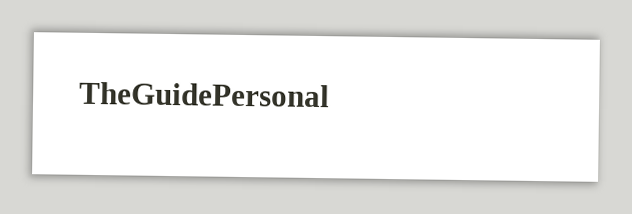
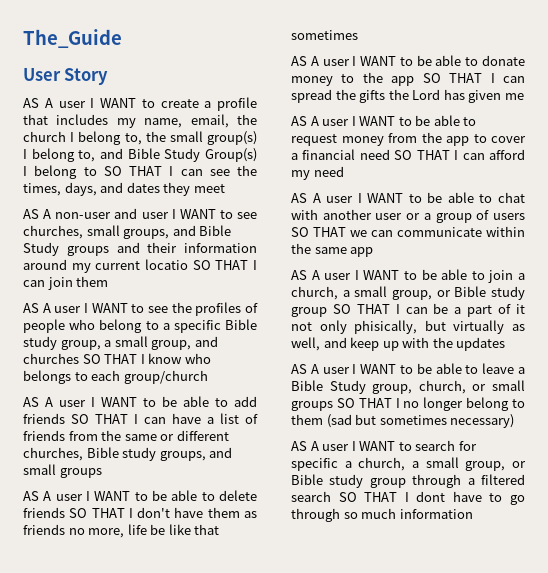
- TheGuidePersonal
+ The_Guide
+ User Story
+ AS A user I WANT to create a profile that includes my name, email, the church I belong to, the small group(s) I belong to, and Bible Study Group(s) I belong to SO THAT I can see the times, days, and dates they meet
+ AS A non-user and user I WANT to see churches, small groups, and Bible Study groups and their information around my current locatio SO THAT I can join them
+ AS A user I WANT to see the profiles of people who belong to a specific Bible study group, a small group, and churches SO THAT I know who belongs to each group/church
+ AS A user I WANT to be able to add friends SO THAT I can have a list of friends from the same or different churches, Bible study groups, and small groups
+ AS A user I WANT to be able to delete friends SO THAT I don't have them as friends no more, life be like that sometimes
+ AS A user I WANT to be able to donate money to the app SO THAT I can spread the gifts the Lord has given me
+ AS A user I WANT to be able to request money from the app to cover a financial need SO THAT I can afford my need
+ AS A user I WANT to be able to chat with another user or a group of users SO THAT we can communicate within the same app
+ AS A user I WANT to be able to join a church, a small group, or Bible study group SO THAT I can be a part of it not only phisically, but virtually as well, and keep up with the updates
+ AS A user I WANT to be able to leave a Bible Study group, church, or small groups SO THAT I no longer belong to them (sad but sometimes necessary)
+ AS A user I WANT to search for specific a church, a small group, or Bible study group through a filtered search SO THAT I dont have to go through so much information

